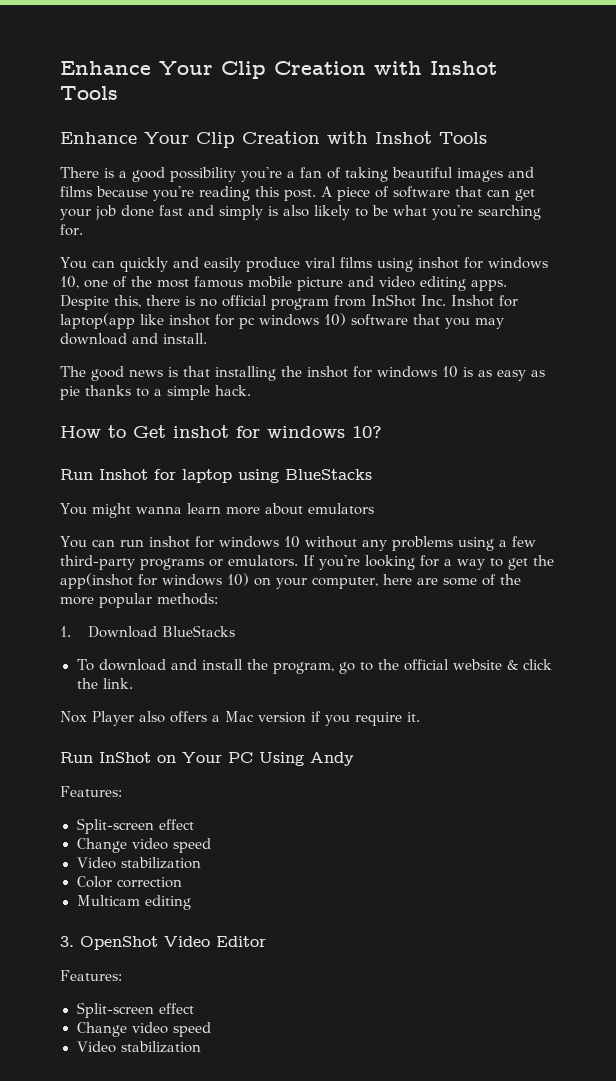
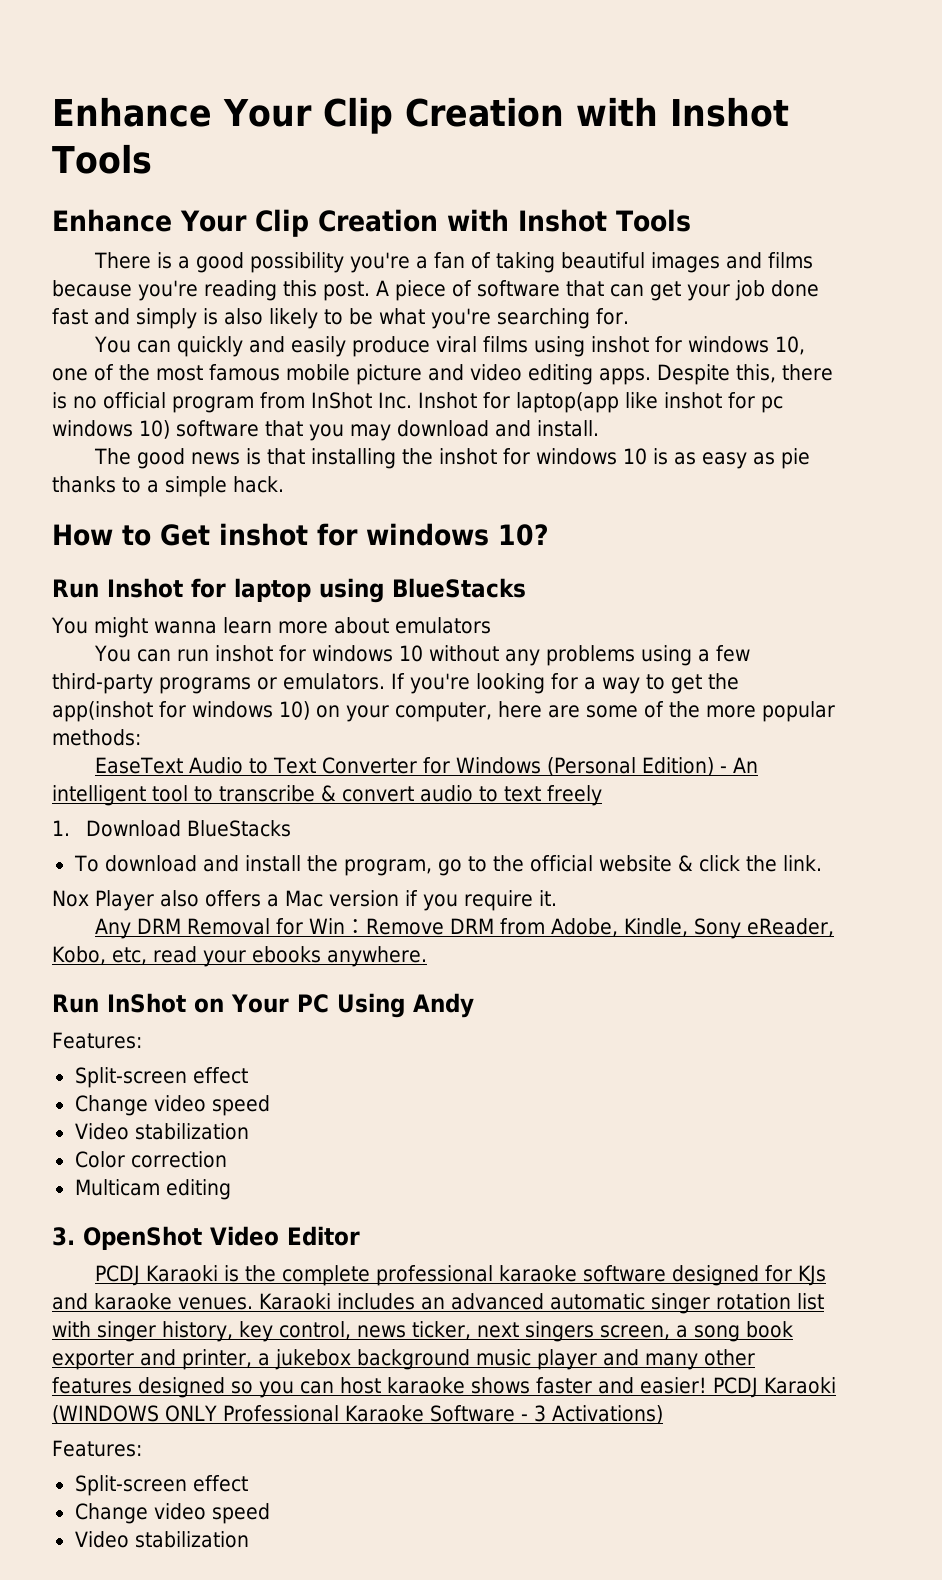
+ EaseText Audio to Text Converter for Windows (Personal Edition) - An intelligent tool to transcribe & convert audio to text freely
+ Any DRM Removal for Win：Remove DRM from Adobe, Kindle, Sony eReader, Kobo, etc, read your ebooks anywhere.
+ PCDJ Karaoki is the complete professional karaoke software designed for KJs and karaoke venues. Karaoki includes an advanced automatic singer rotation list with singer history, key control, news ticker, next singers screen, a song book exporter and printer, a jukebox background music player and many other features designed so you can host karaoke shows faster and easier! PCDJ Karaoki (WINDOWS ONLY Professional Karaoke Software - 3 Activations)

